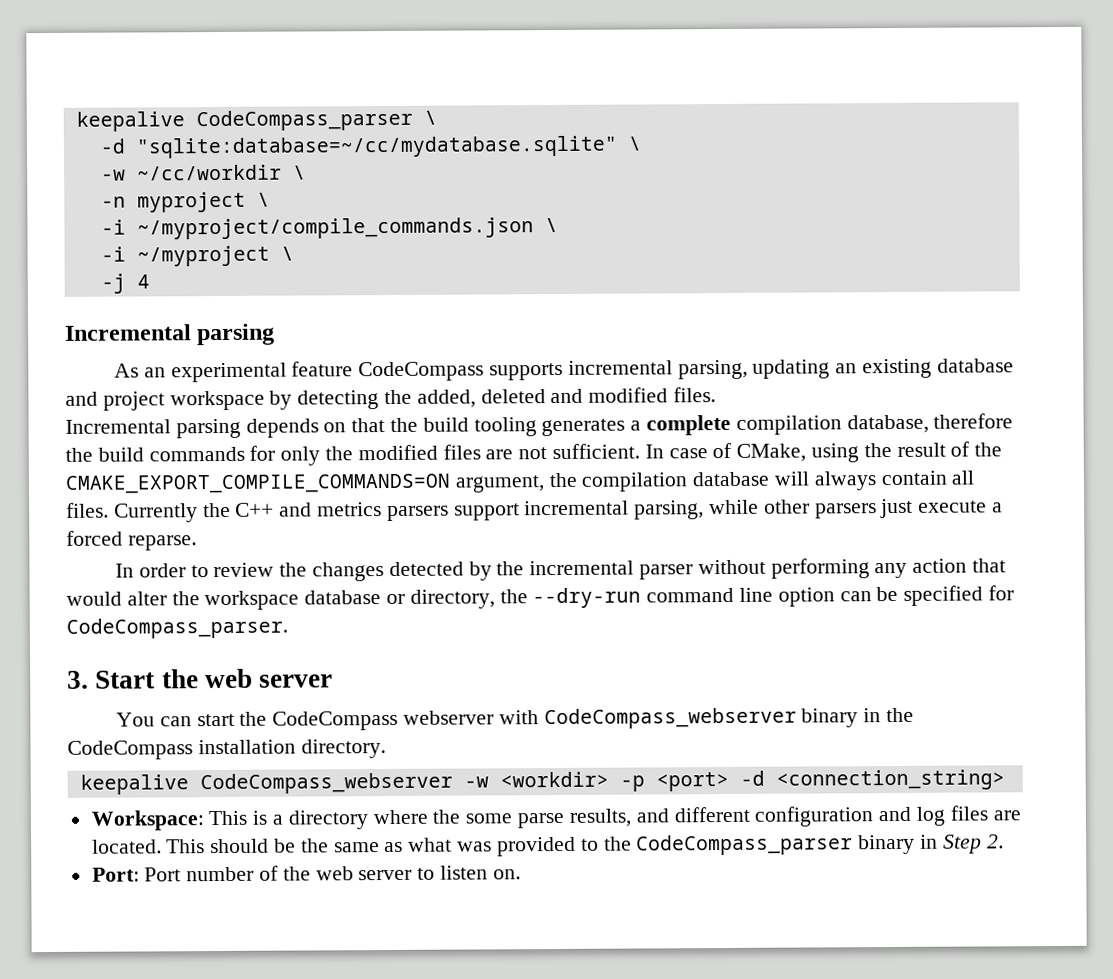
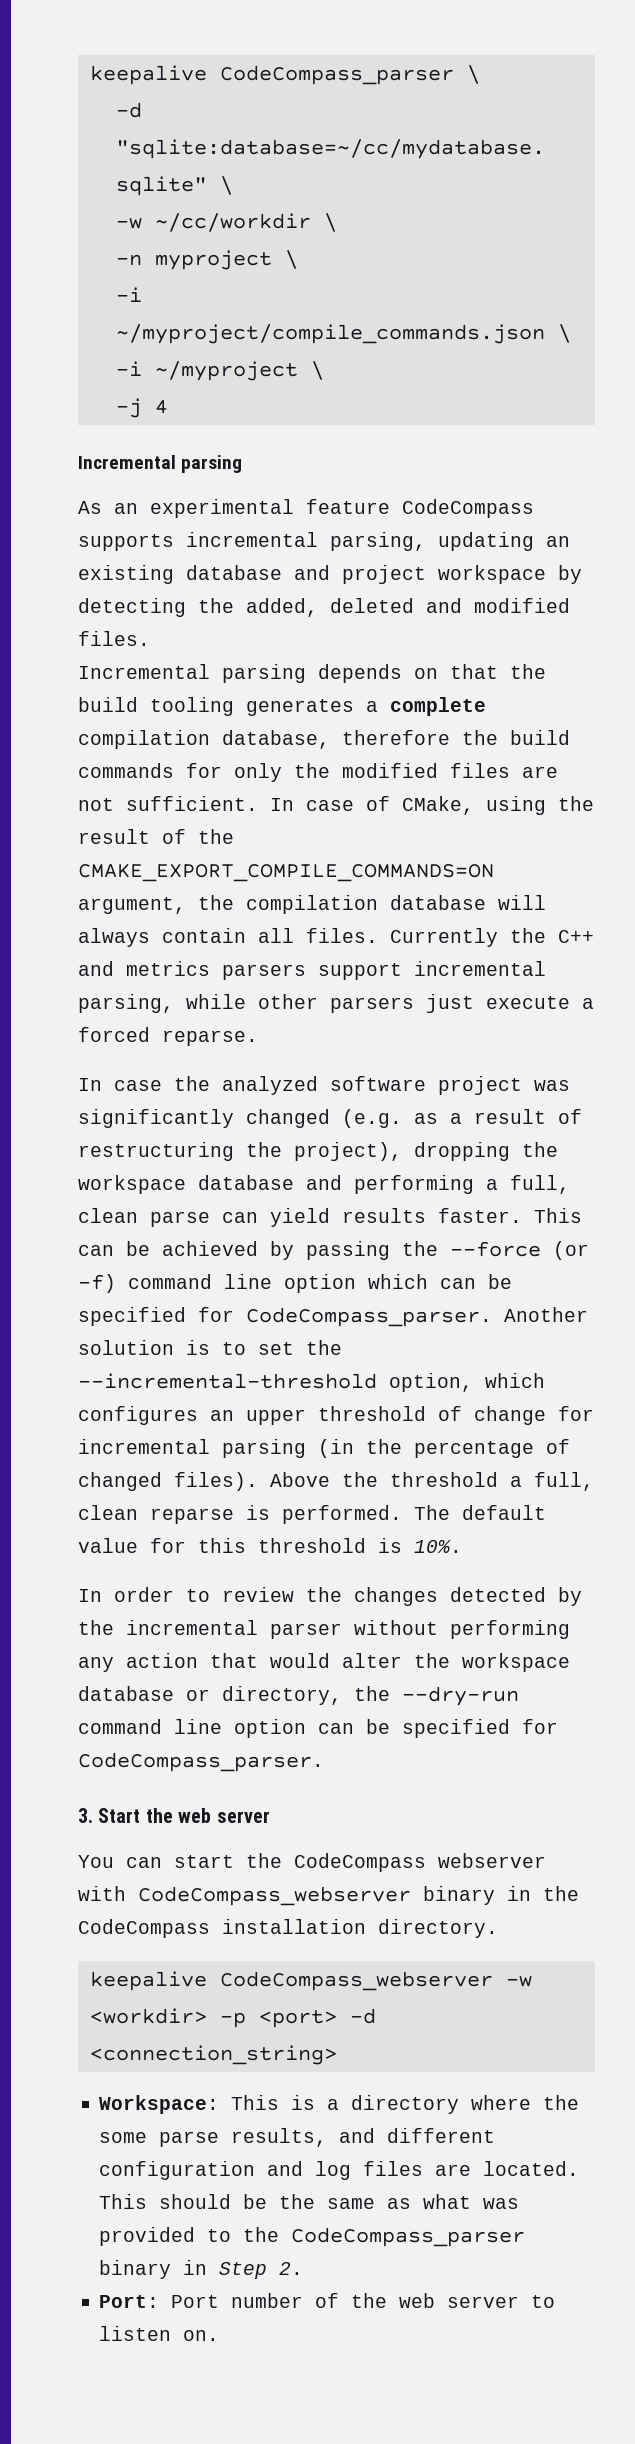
+ In case the analyzed software project was significantly changed (e.g. as a result of restructuring the project), dropping the workspace database and performing a full, clean parse can yield results faster. This can be achieved by passing the --force (or -f) command line option which can be specified for CodeCompass_parser. Another solution is to set the --incremental-threshold option, which configures an upper threshold of change for incremental parsing (in the percentage of changed files). Above the threshold a full, clean reparse is performed. The default value for this threshold is 10%.

